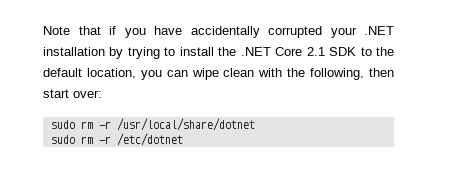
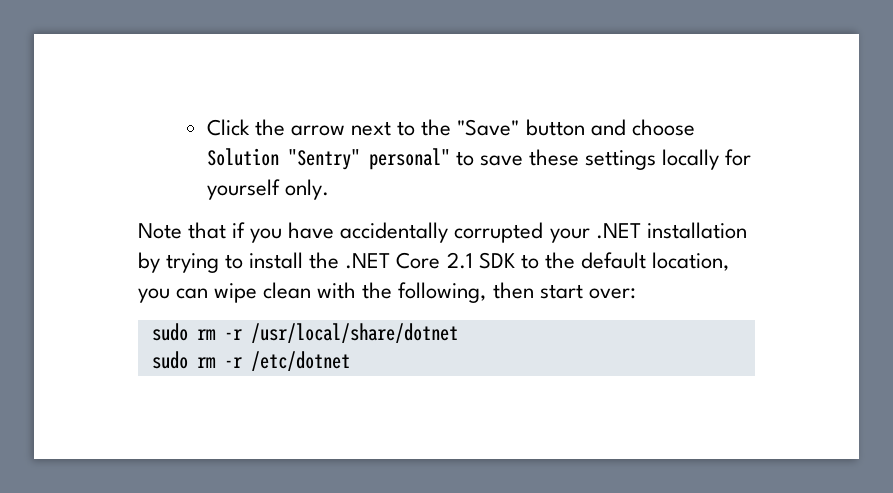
+ Click the arrow next to the "Save" button and choose Solution "Sentry" personal" to save these settings locally for yourself only.

